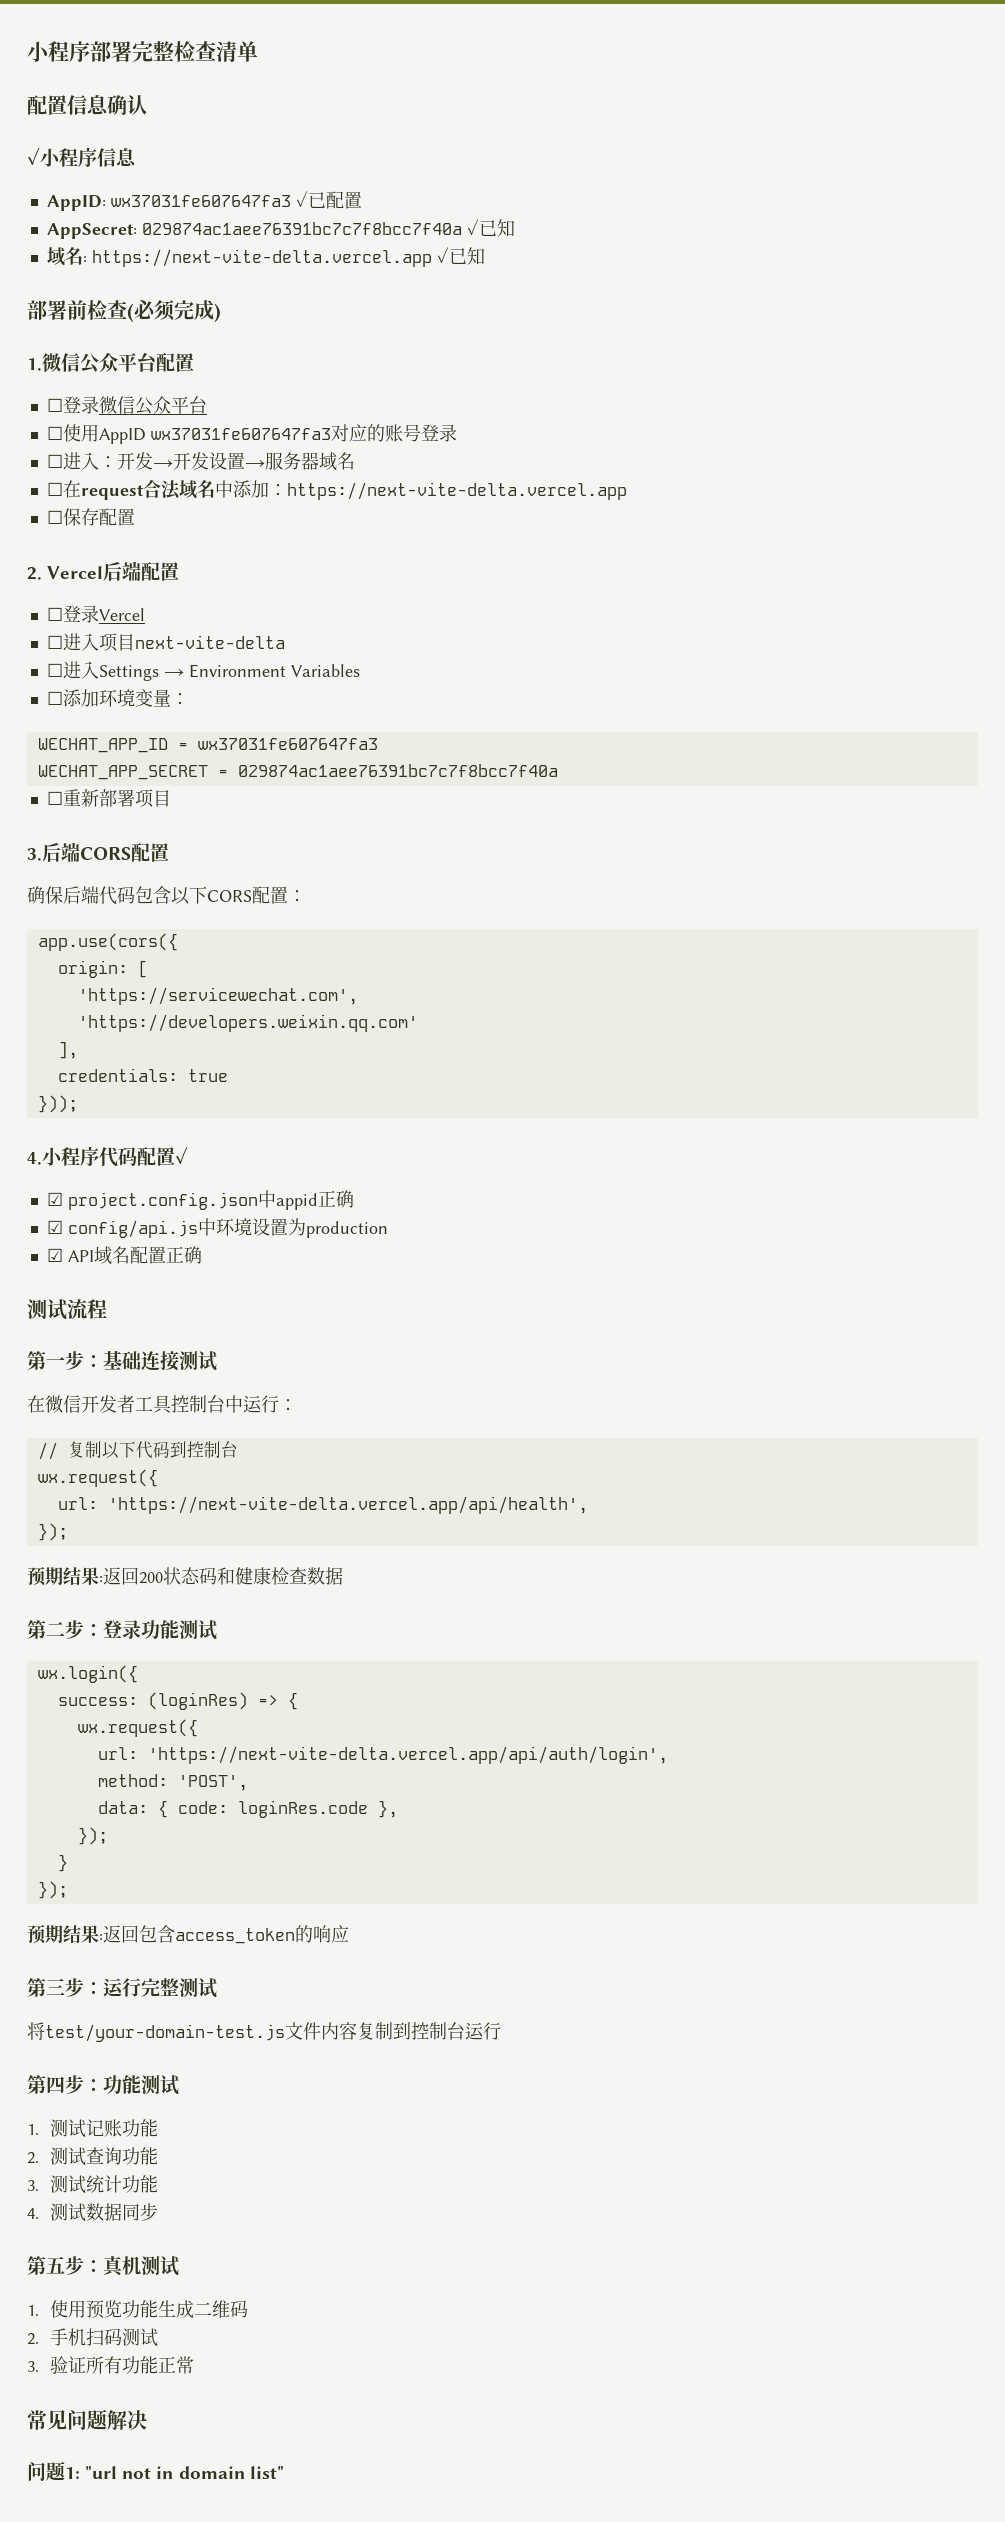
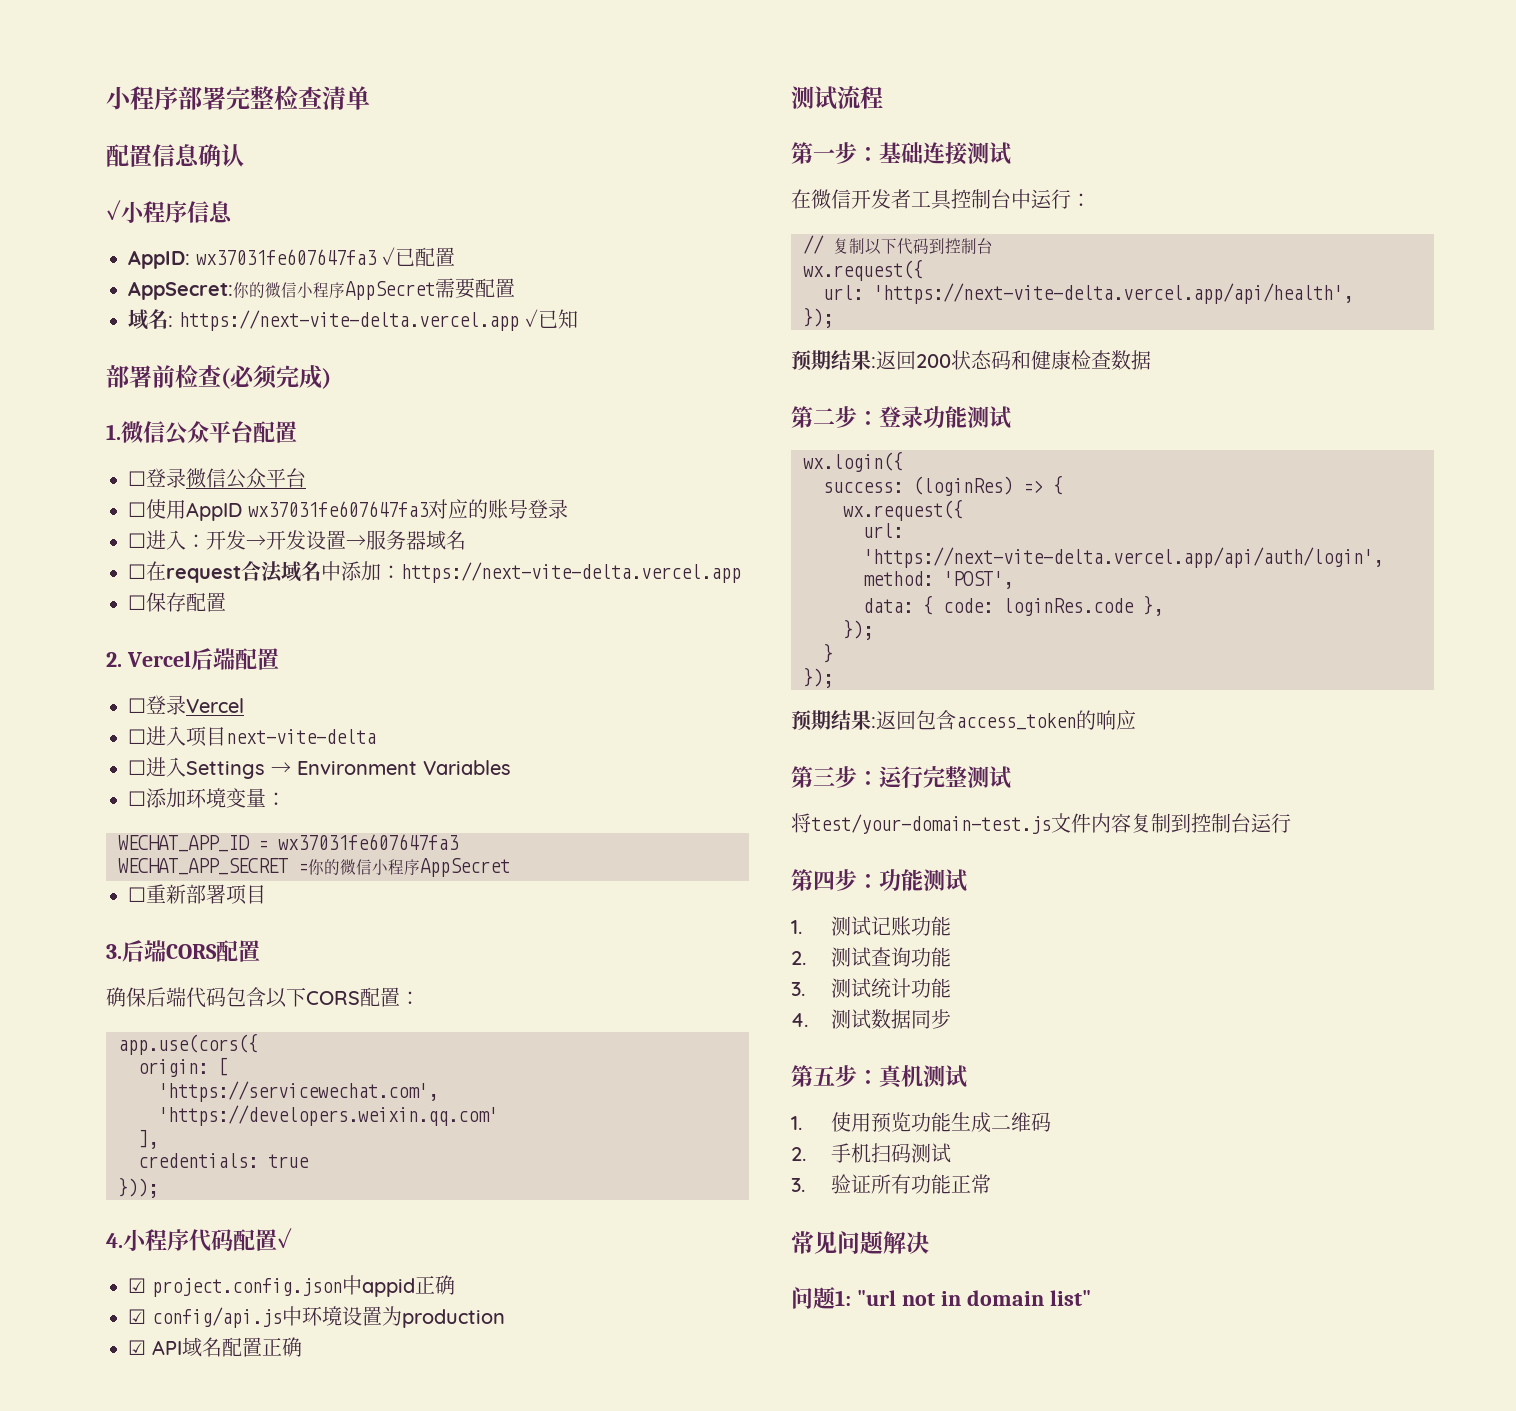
- AppSecret: 029874ac1aee76391bc7c7f8bcc7f40a ✓已知
+ AppSecret:你的微信小程序AppSecret需要配置
- WECHAT_APP_SECRET = 029874ac1aee76391bc7c7f8bcc7f40a
+ WECHAT_APP_SECRET =你的微信小程序AppSecret

